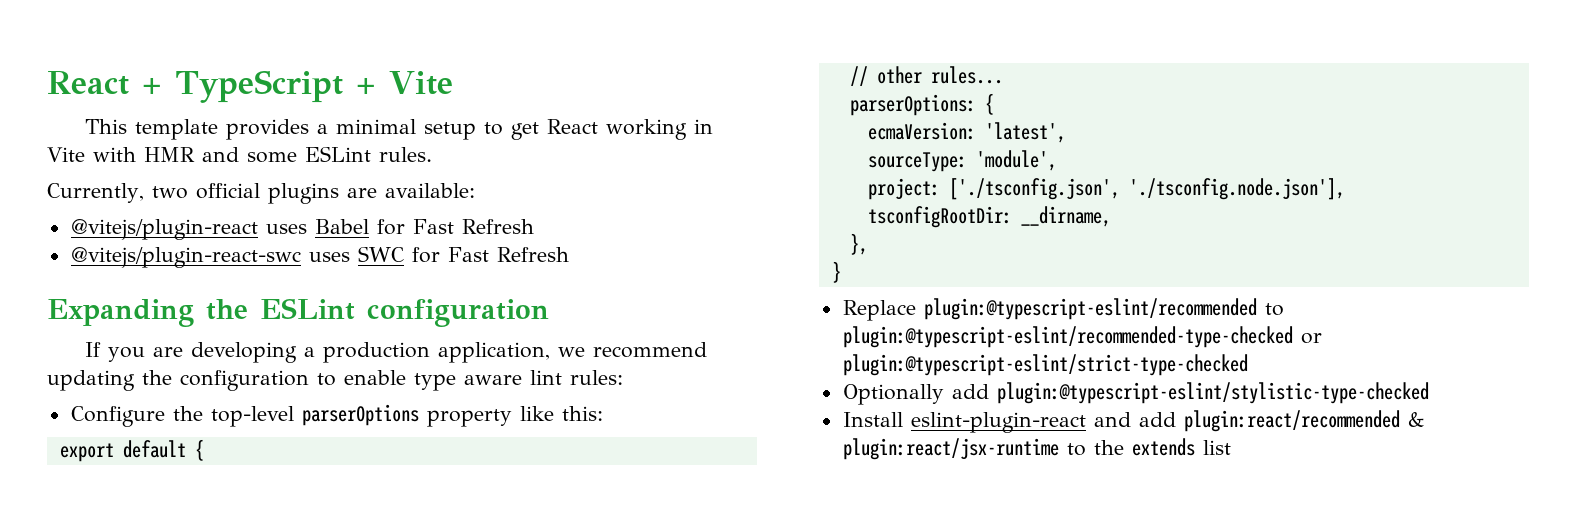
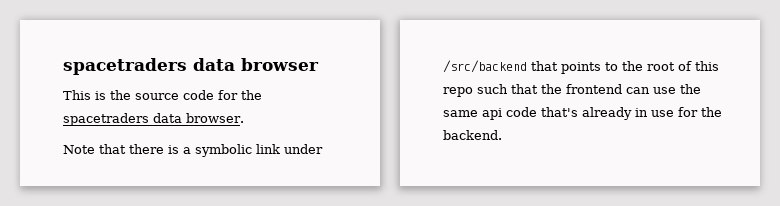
- React + TypeScript + Vite
- This template provides a minimal setup to get React working in Vite with HMR and some ESLint rules.
- Currently, two official plugins are available:
- @vitejs/plugin-react uses Babel for Fast Refresh
- @vitejs/plugin-react-swc uses SWC for Fast Refresh
- Expanding the ESLint configuration
- If you are developing a production application, we recommend updating the configuration to enable type aware lint rules:
- Configure the top-level parserOptions property like this:
- export default {
- // other rules...
- parserOptions: {
- ecmaVersion: 'latest',
- sourceType: 'module',
- project: ['./tsconfig.json', './tsconfig.node.json'],
- tsconfigRootDir: __dirname,
- },
- }
- Replace plugin:@typescript-eslint/recommended to plugin:@typescript-eslint/recommended-type-checked or plugin:@typescript-eslint/strict-type-checked
- Optionally add plugin:@typescript-eslint/stylistic-type-checked
- Install eslint-plugin-react and add plugin:react/recommended & plugin:react/jsx-runtime to the extends list
+ spacetraders data browser
+ This is the source code for the spacetraders data browser.
+ Note that there is a symbolic link under /src/backend that points to the root of this repo such that the frontend can use the same api code that's already in use for the backend.

